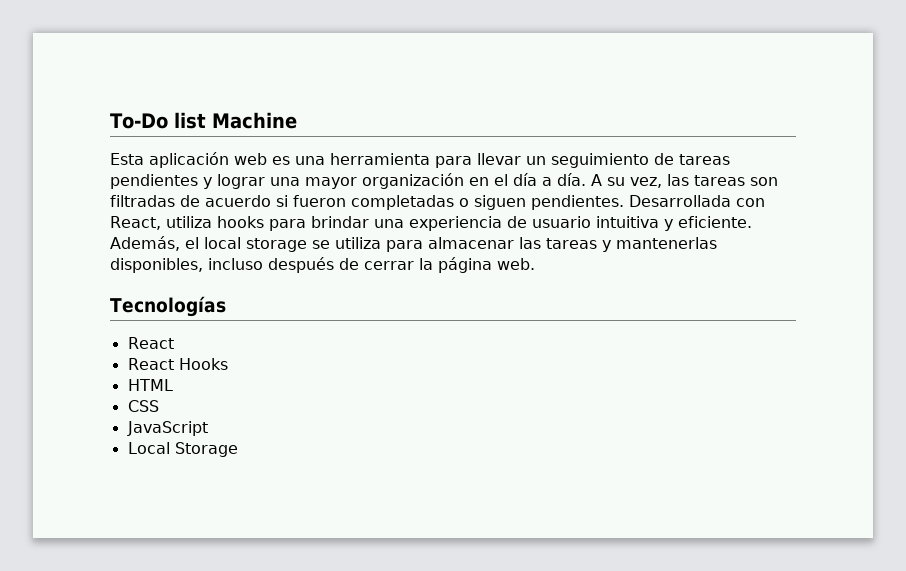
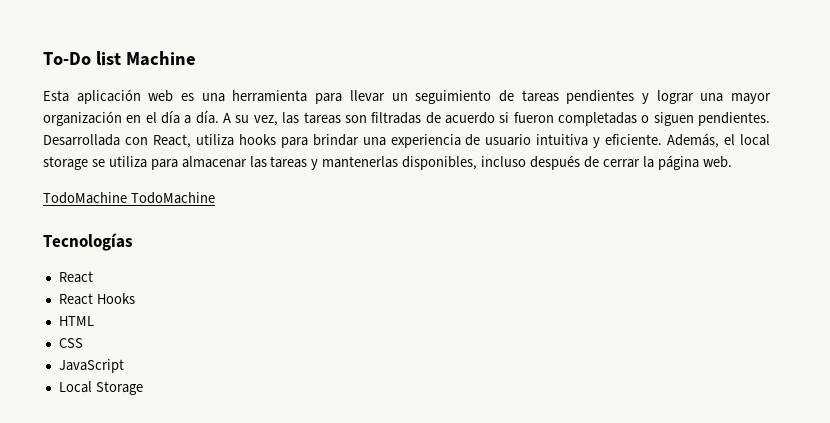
+ TodoMachine TodoMachine

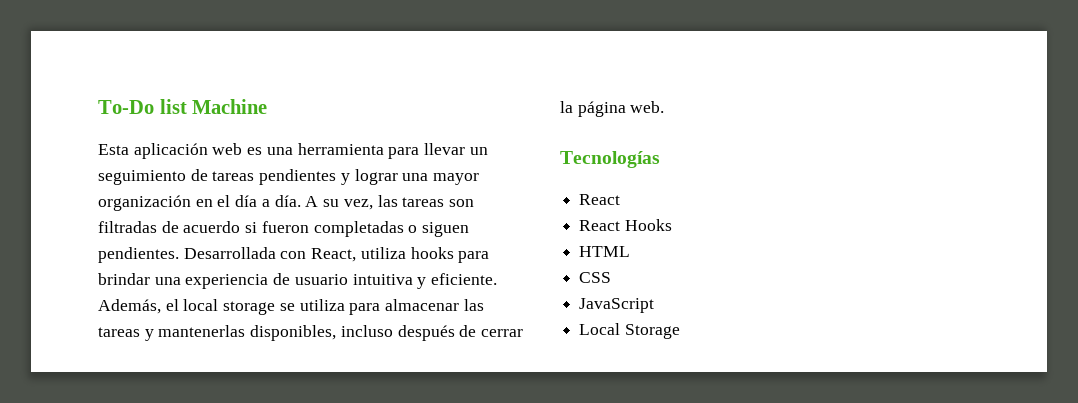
- TodoMachine TodoMachine

